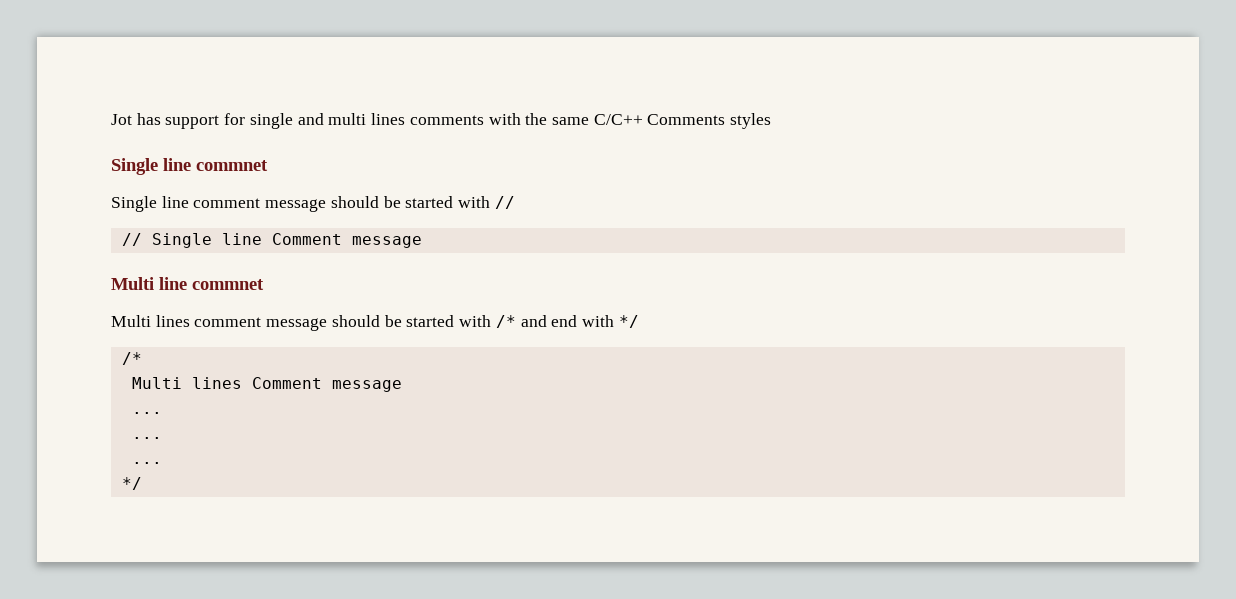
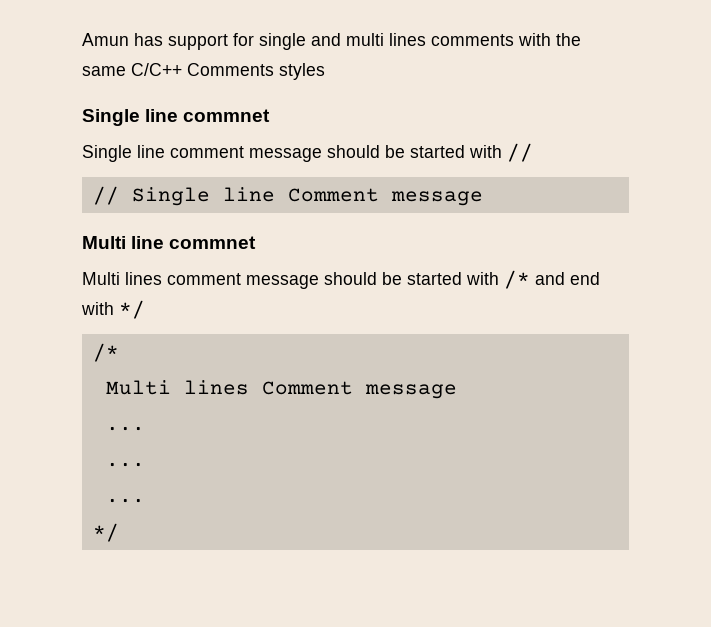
- Jot has support for single and multi lines comments with the same C/C++ Comments styles
+ Amun has support for single and multi lines comments with the same C/C++ Comments styles

